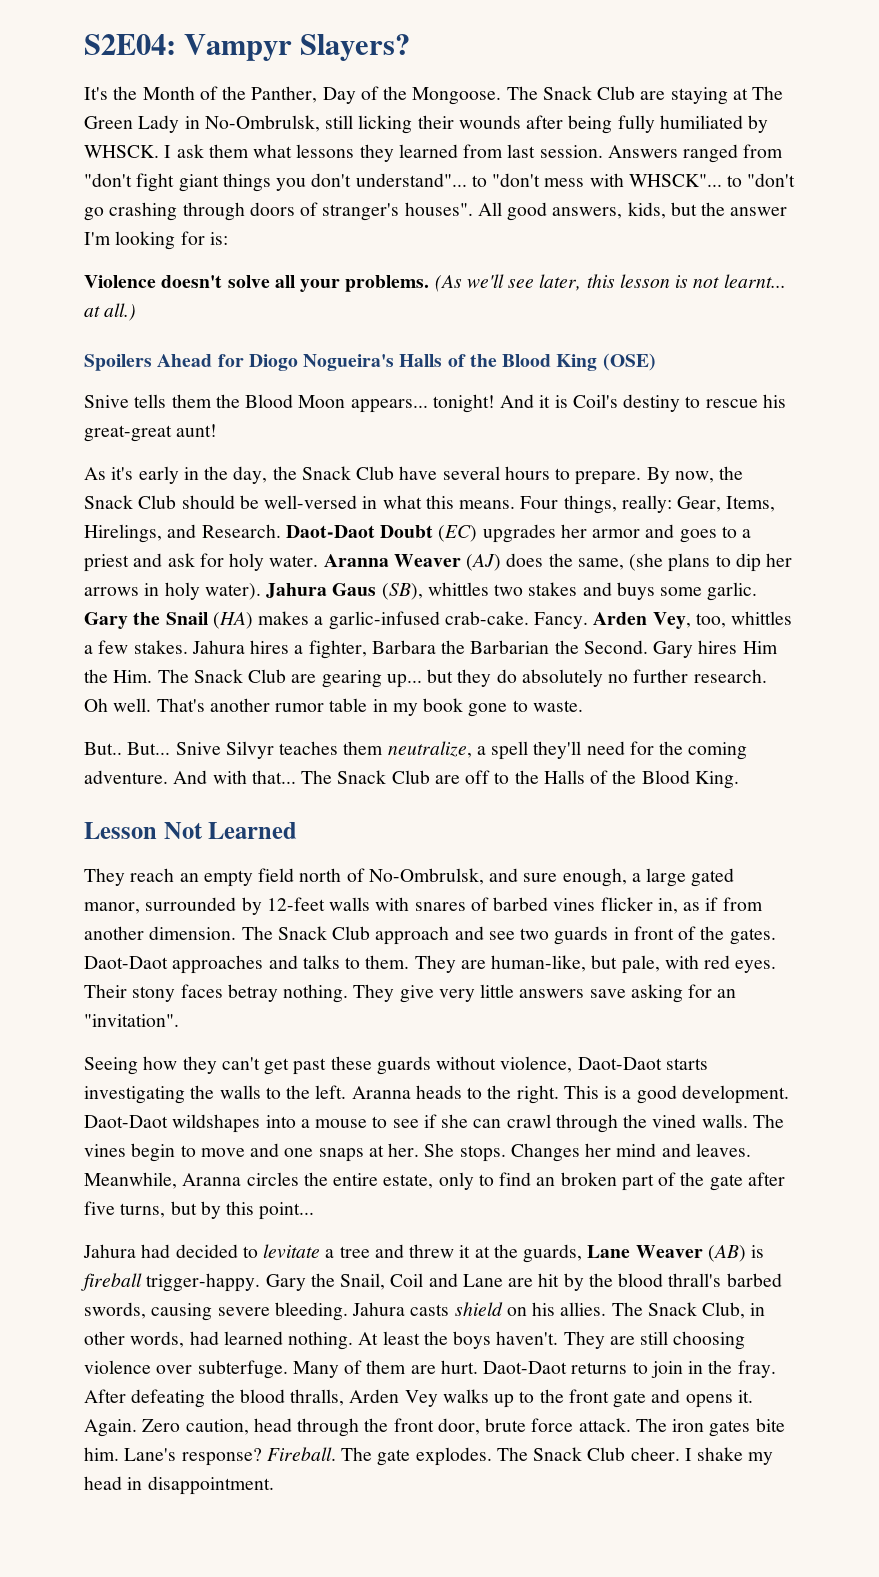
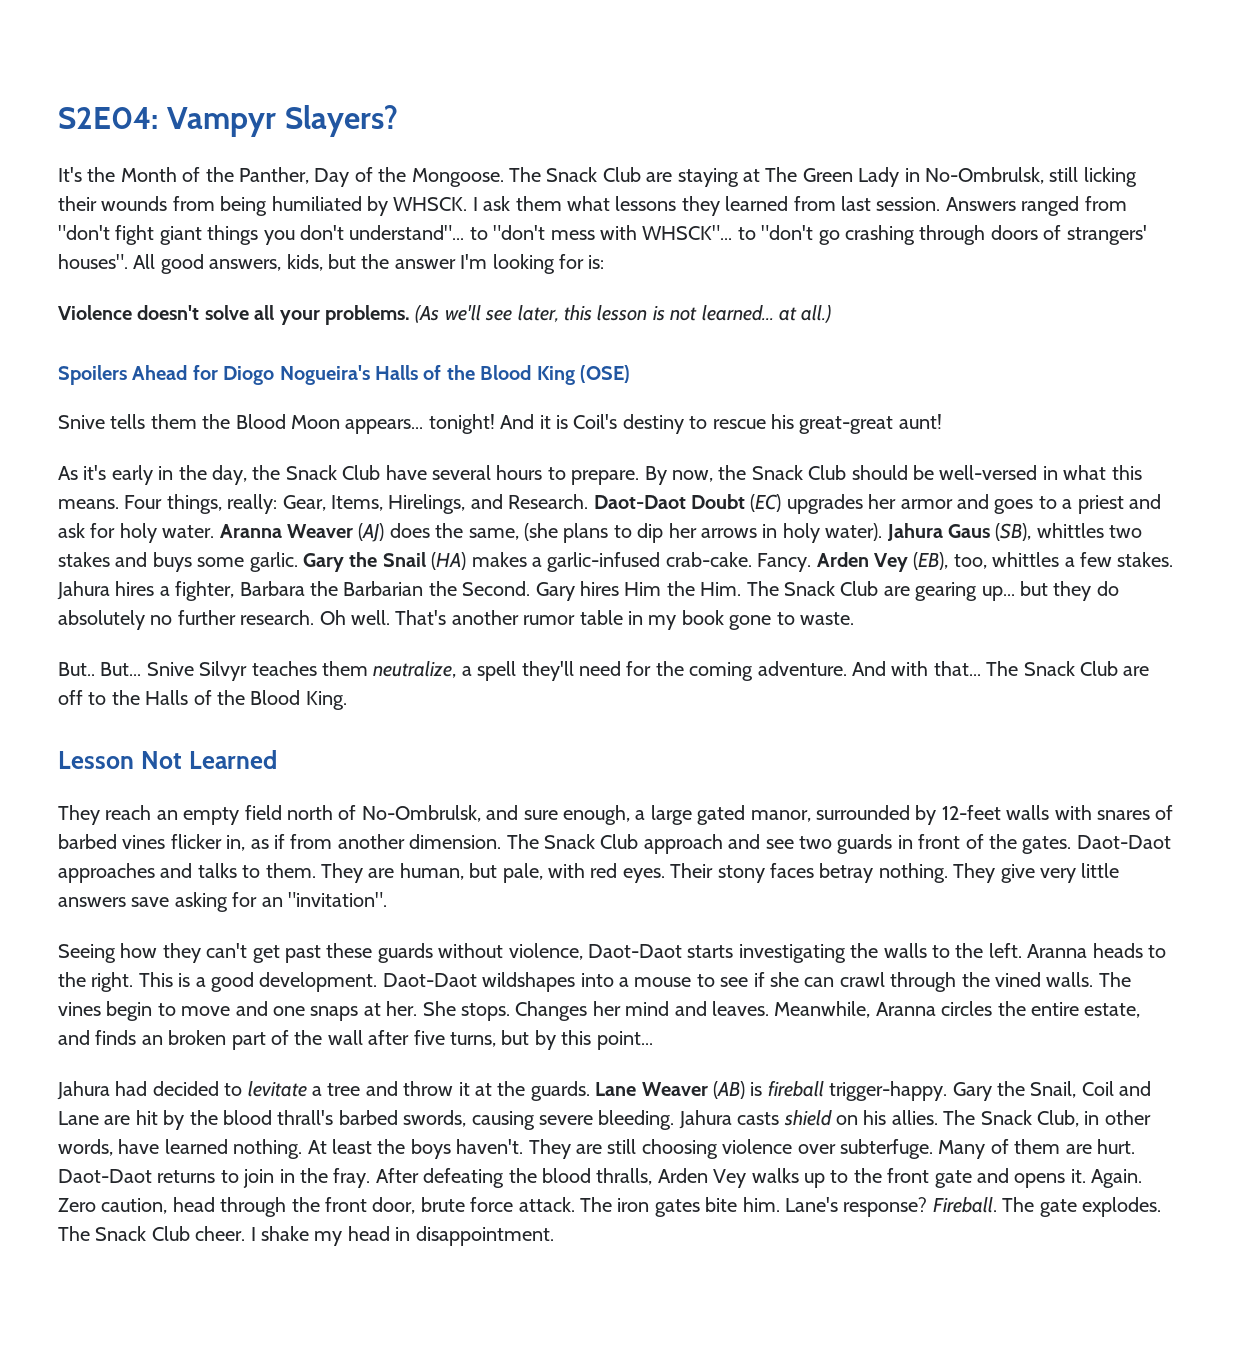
- The Snack Club are staying at The Green Lady in No-Ombrulsk, still licking their wounds after being fully humiliated by WHSCK.
+ The Snack Club are staying at The Green Lady in No-Ombrulsk, still licking their wounds from being humiliated by WHSCK.
- Answers ranged from "don't fight giant things you don't understand"... to "don't mess with WHSCK"... to "don't go crashing through doors of stranger's houses".
+ Answers ranged from "don't fight giant things you don't understand"... to "don't mess with WHSCK"... to "don't go crashing through doors of strangers' houses".
- (As we'll see later, this lesson is not learnt... at all.)
+ (As we'll see later, this lesson is not learned... at all.)
- Arden Vey, too, whittles a few stakes.
+ Arden Vey (EB), too, whittles a few stakes.
- They are human-like, but pale, with red eyes.
+ They are human, but pale, with red eyes.
- Meanwhile, Aranna circles the entire estate, only to find an broken part of the gate after five turns, but by this point...
+ Meanwhile, Aranna circles the entire estate, and finds an broken part of the wall after five turns, but by this point...
- Jahura had decided to levitate a tree and threw it at the guards, Lane Weaver (AB) is fireball trigger-happy.
+ Jahura had decided to levitate a tree and throw it at the guards. Lane Weaver (AB) is fireball trigger-happy.
- The Snack Club, in other words, had learned nothing.
+ The Snack Club, in other words, have learned nothing.

